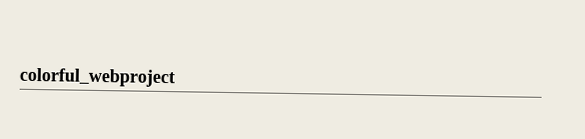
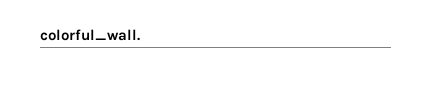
- colorful_webproject
+ colorful_wall.

